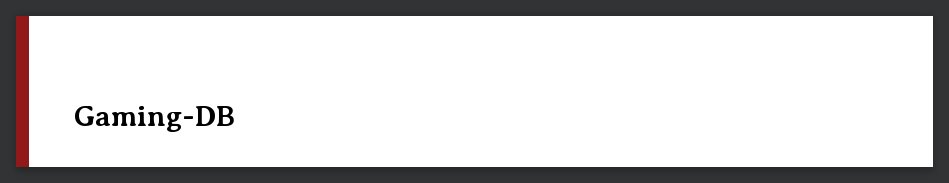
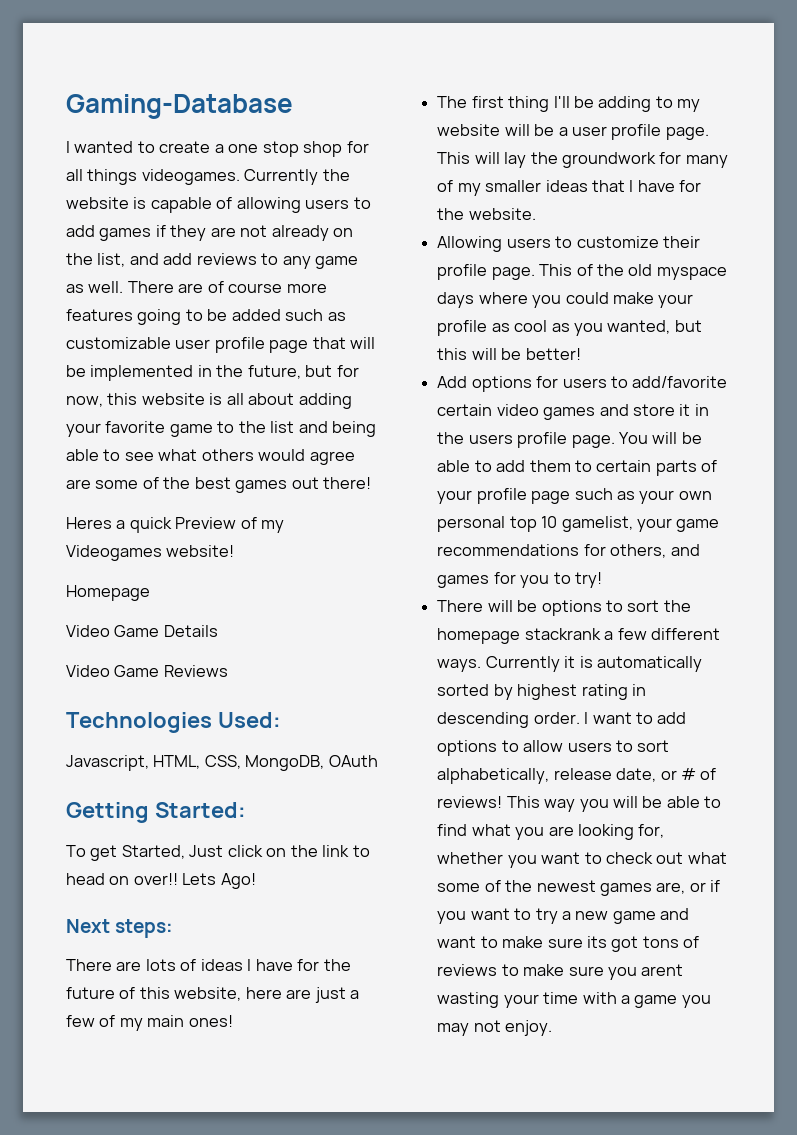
- Gaming-DB
+ Gaming-Database
+ I wanted to create a one stop shop for all things videogames. Currently the website is capable of allowing users to add games if they are not already on the list, and add reviews to any game as well. There are of course more features going to be added such as customizable user profile page that will be implemented in the future, but for now, this website is all about adding your favorite game to the list and being able to see what others would agree are some of the best games out there!
+ Heres a quick Preview of my Videogames website!
+ Homepage
+ Video Game Details
+ Video Game Reviews
+ Technologies Used:
+ Javascript, HTML, CSS, MongoDB, OAuth
+ Getting Started:
+ To get Started, Just click on the link to head on over!! Lets Ago!
+ Next steps:
+ There are lots of ideas I have for the future of this website, here are just a few of my main ones!
+ The first thing I'll be adding to my website will be a user profile page. This will lay the groundwork for many of my smaller ideas that I have for the website.
+ Allowing users to customize their profile page. This of the old myspace days where you could make your profile as cool as you wanted, but this will be better!
+ Add options for users to add/favorite certain video games and store it in the users profile page. You will be able to add them to certain parts of your profile page such as your own personal top 10 gamelist, your game recommendations for others, and games for you to try!
+ There will be options to sort the homepage stackrank a few different ways. Currently it is automatically sorted by highest rating in descending order. I want to add options to allow users to sort alphabetically, release date, or # of reviews! This way you will be able to find what you are looking for, whether you want to check out what some of the newest games are, or if you want to try a new game and want to make sure its got tons of reviews to make sure you arent wasting your time with a game you may not enjoy.

